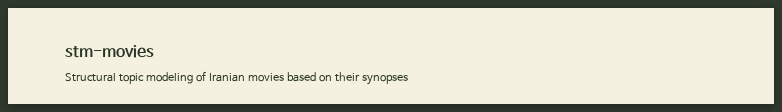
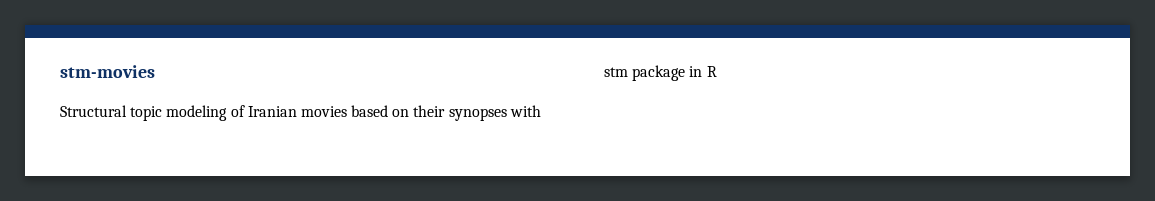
- Structural topic modeling of Iranian movies based on their synopses
+ Structural topic modeling of Iranian movies based on their synopses with stm package in R

